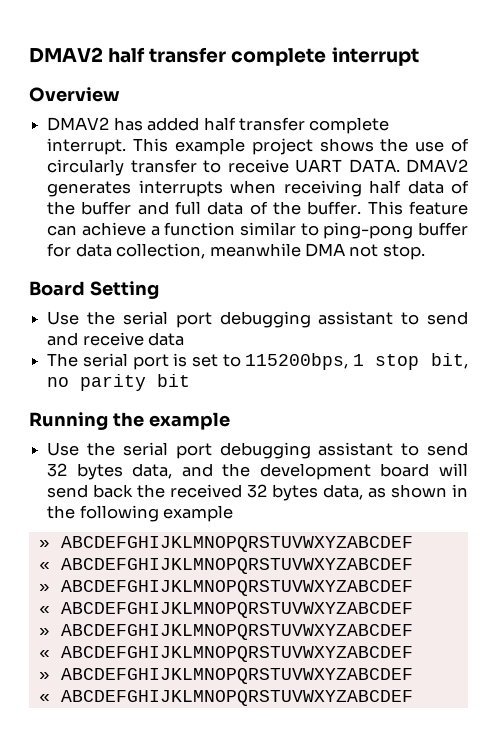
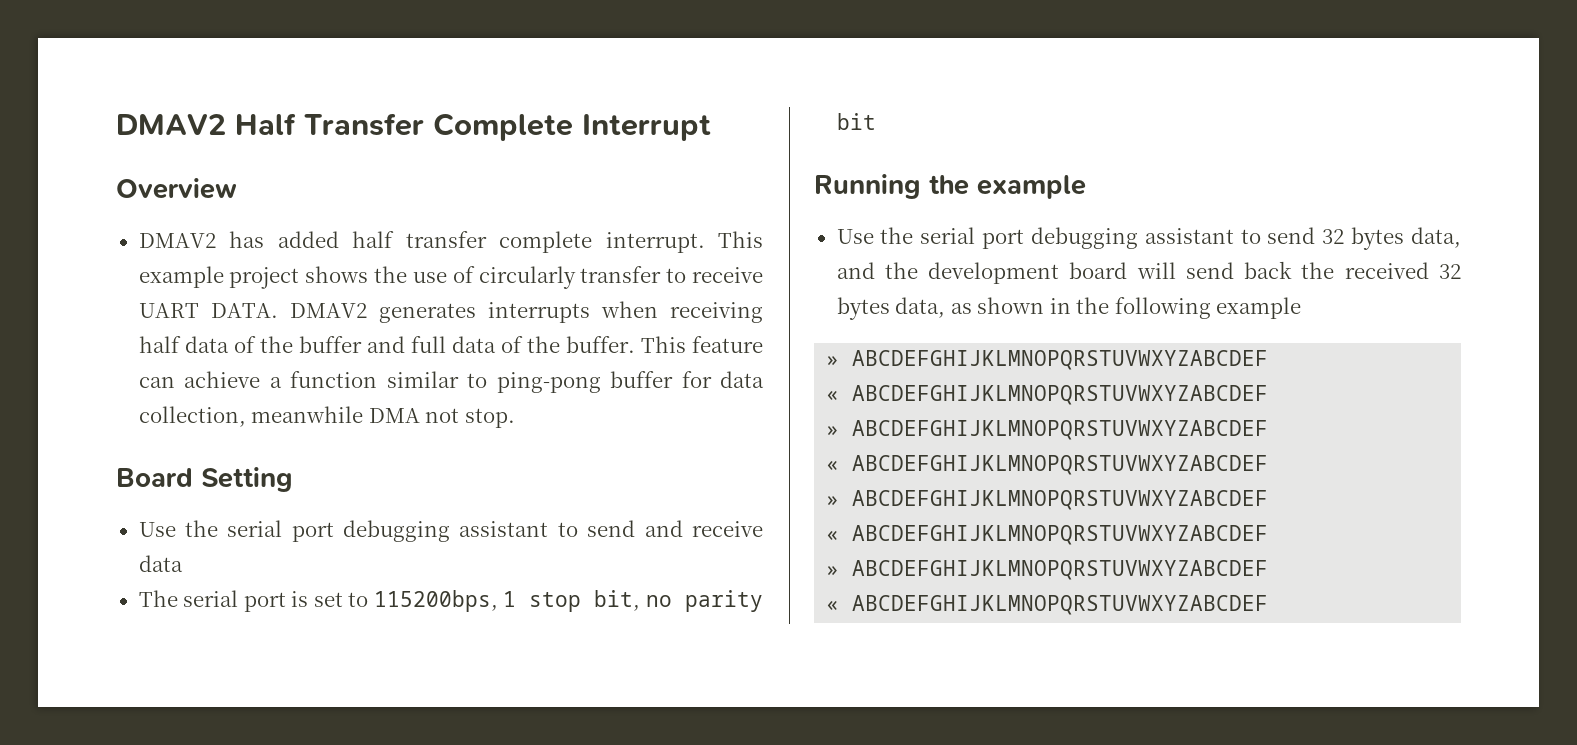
- DMAV2 half transfer complete interrupt
+ DMAV2 Half Transfer Complete Interrupt

